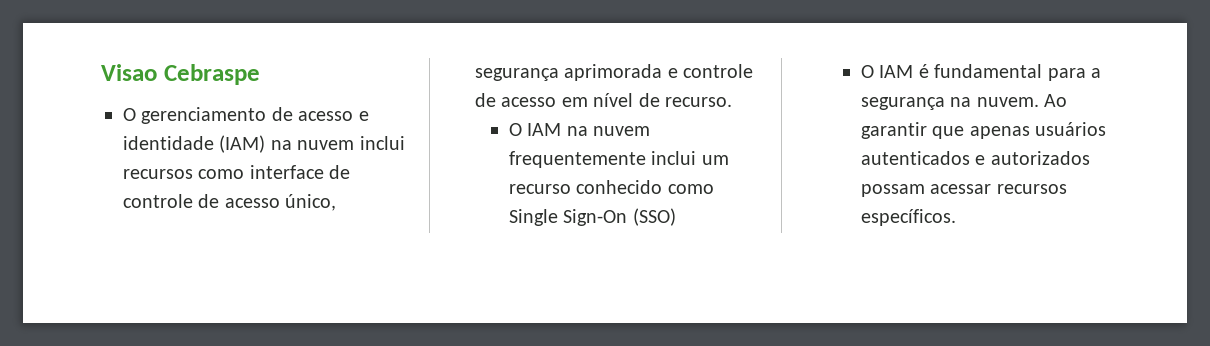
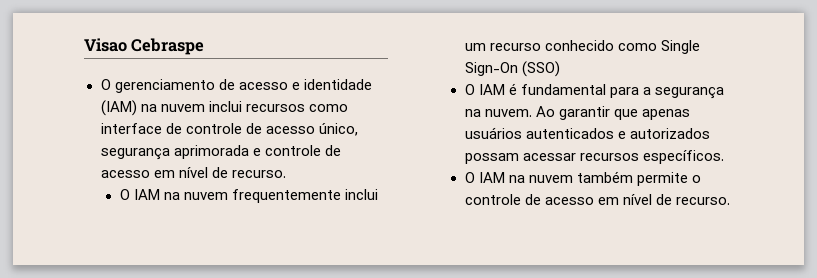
+ O IAM na nuvem também permite o controle de acesso em nível de recurso.

